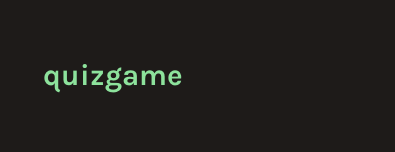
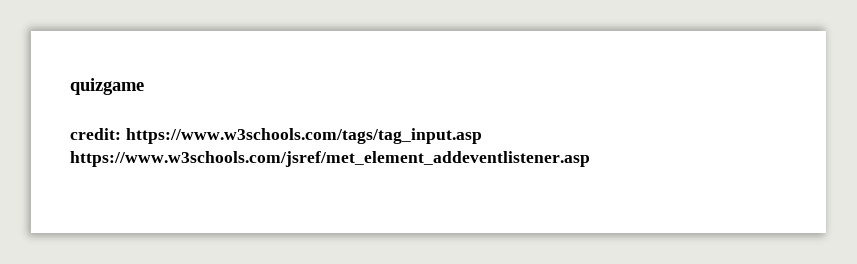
+ credit: https://www.w3schools.com/tags/tag_input.asp https://www.w3schools.com/jsref/met_element_addeventlistener.asp

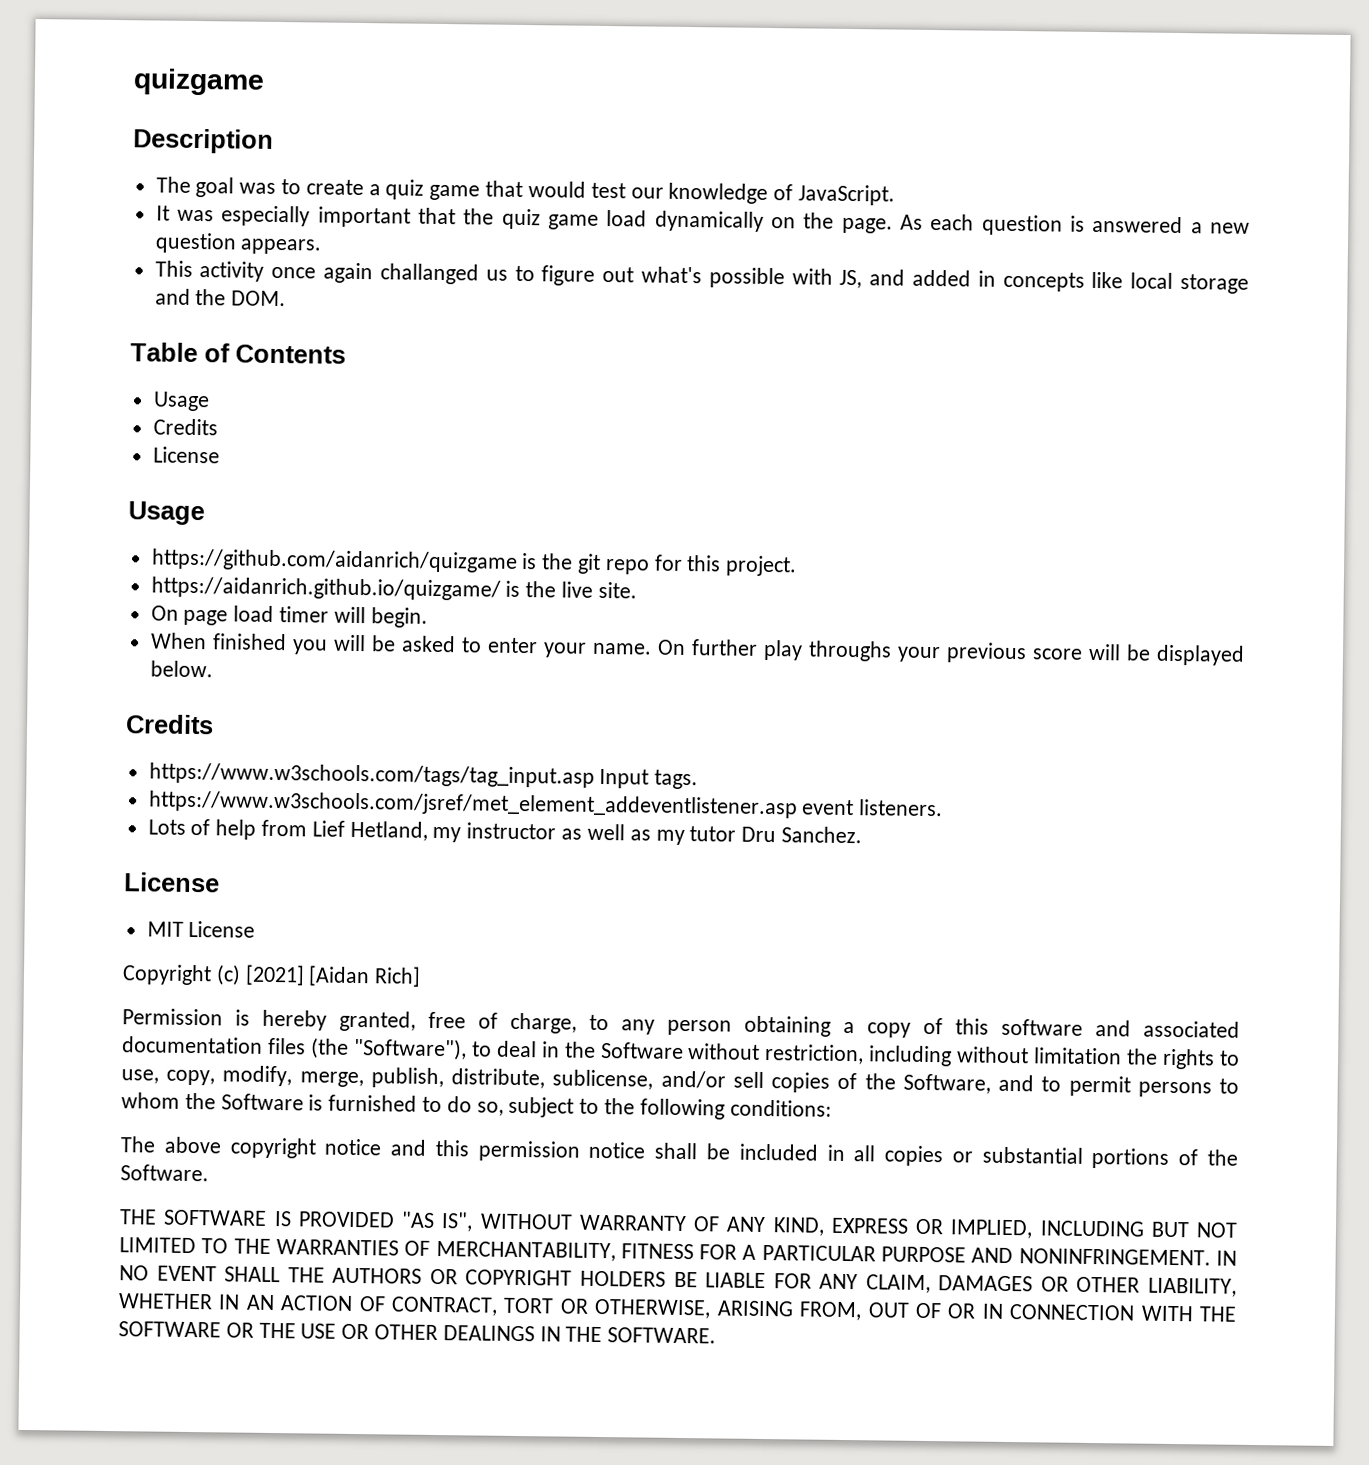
- credit: https://www.w3schools.com/tags/tag_input.asp https://www.w3schools.com/jsref/met_element_addeventlistener.asp
+ Description
+ The goal was to create a quiz game that would test our knowledge of JavaScript.
+ It was especially important that the quiz game load dynamically on the page. As each question is answered a new question appears.
+ This activity once again challanged us to figure out what's possible with JS, and added in concepts like local storage and the DOM.
+ Table of Contents
+ Usage
+ Credits
+ License
+ Usage
+ https://github.com/aidanrich/quizgame is the git repo for this project.
+ https://aidanrich.github.io/quizgame/ is the live site.
+ On page load timer will begin.
+ When finished you will be asked to enter your name. On further play throughs your previous score will be displayed below.
+ Credits
+ https://www.w3schools.com/tags/tag_input.asp Input tags.
+ https://www.w3schools.com/jsref/met_element_addeventlistener.asp event listeners.
+ Lots of help from Lief Hetland, my instructor as well as my tutor Dru Sanchez.
+ License
+ MIT License
+ Copyright (c) [2021] [Aidan Rich]
+ Permission is hereby granted, free of charge, to any person obtaining a copy of this software and associated documentation files (the "Software"), to deal in the Software without restriction, including without limitation the rights to use, copy, modify, merge, publish, distribute, sublicense, and/or sell copies of the Software, and to permit persons to whom the Software is furnished to do so, subject to the following conditions:
+ The above copyright notice and this permission notice shall be included in all copies or substantial portions of the Software.
+ THE SOFTWARE IS PROVIDED "AS IS", WITHOUT WARRANTY OF ANY KIND, EXPRESS OR IMPLIED, INCLUDING BUT NOT LIMITED TO THE WARRANTIES OF MERCHANTABILITY, FITNESS FOR A PARTICULAR PURPOSE AND NONINFRINGEMENT. IN NO EVENT SHALL THE AUTHORS OR COPYRIGHT HOLDERS BE LIABLE FOR ANY CLAIM, DAMAGES OR OTHER LIABILITY, WHETHER IN AN ACTION OF CONTRACT, TORT OR OTHERWISE, ARISING FROM, OUT OF OR IN CONNECTION WITH THE SOFTWARE OR THE USE OR OTHER DEALINGS IN THE SOFTWARE.

